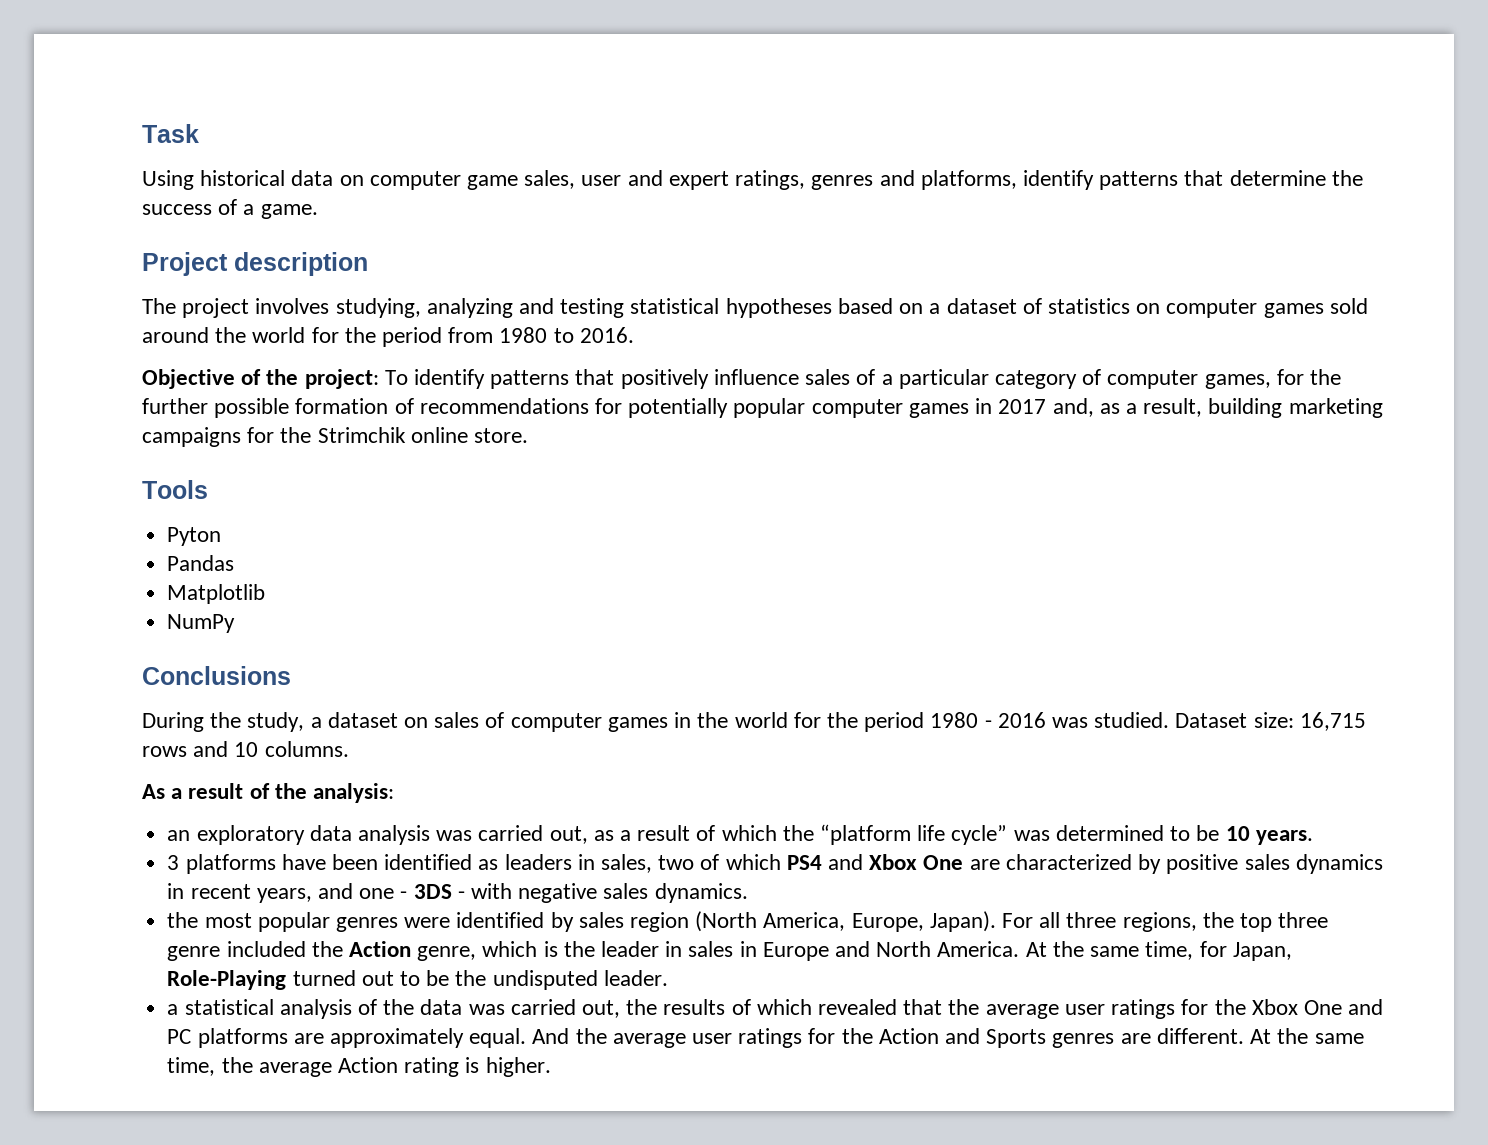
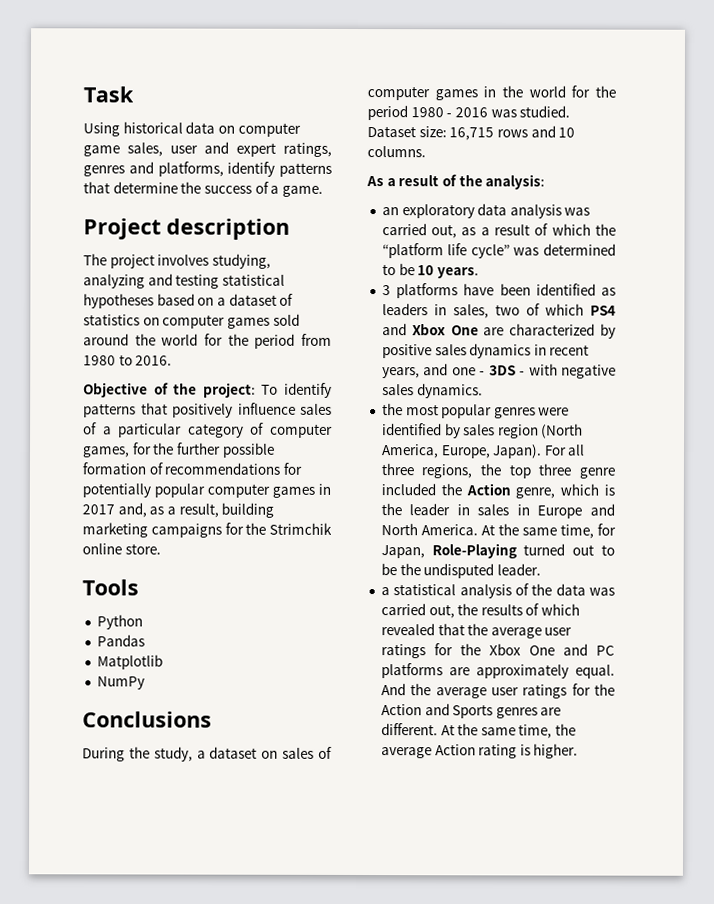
- Pyton
+ Python

